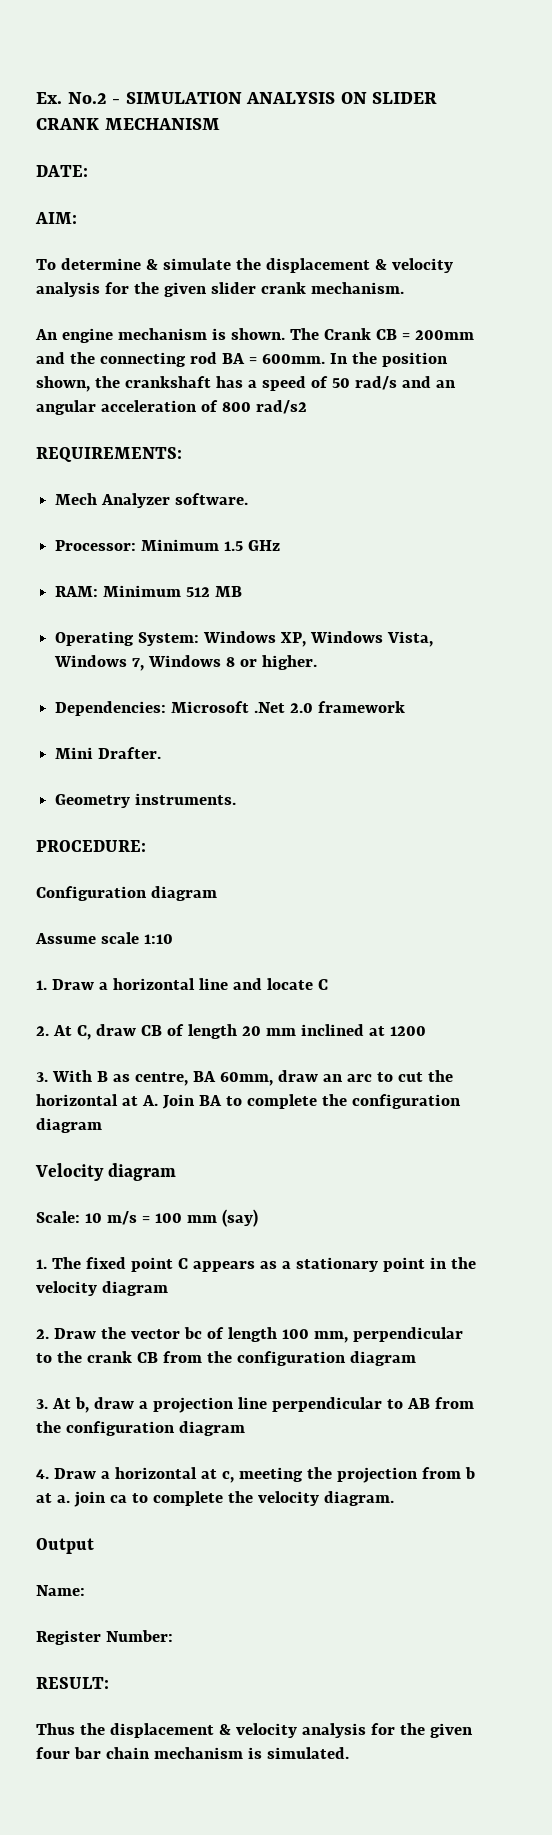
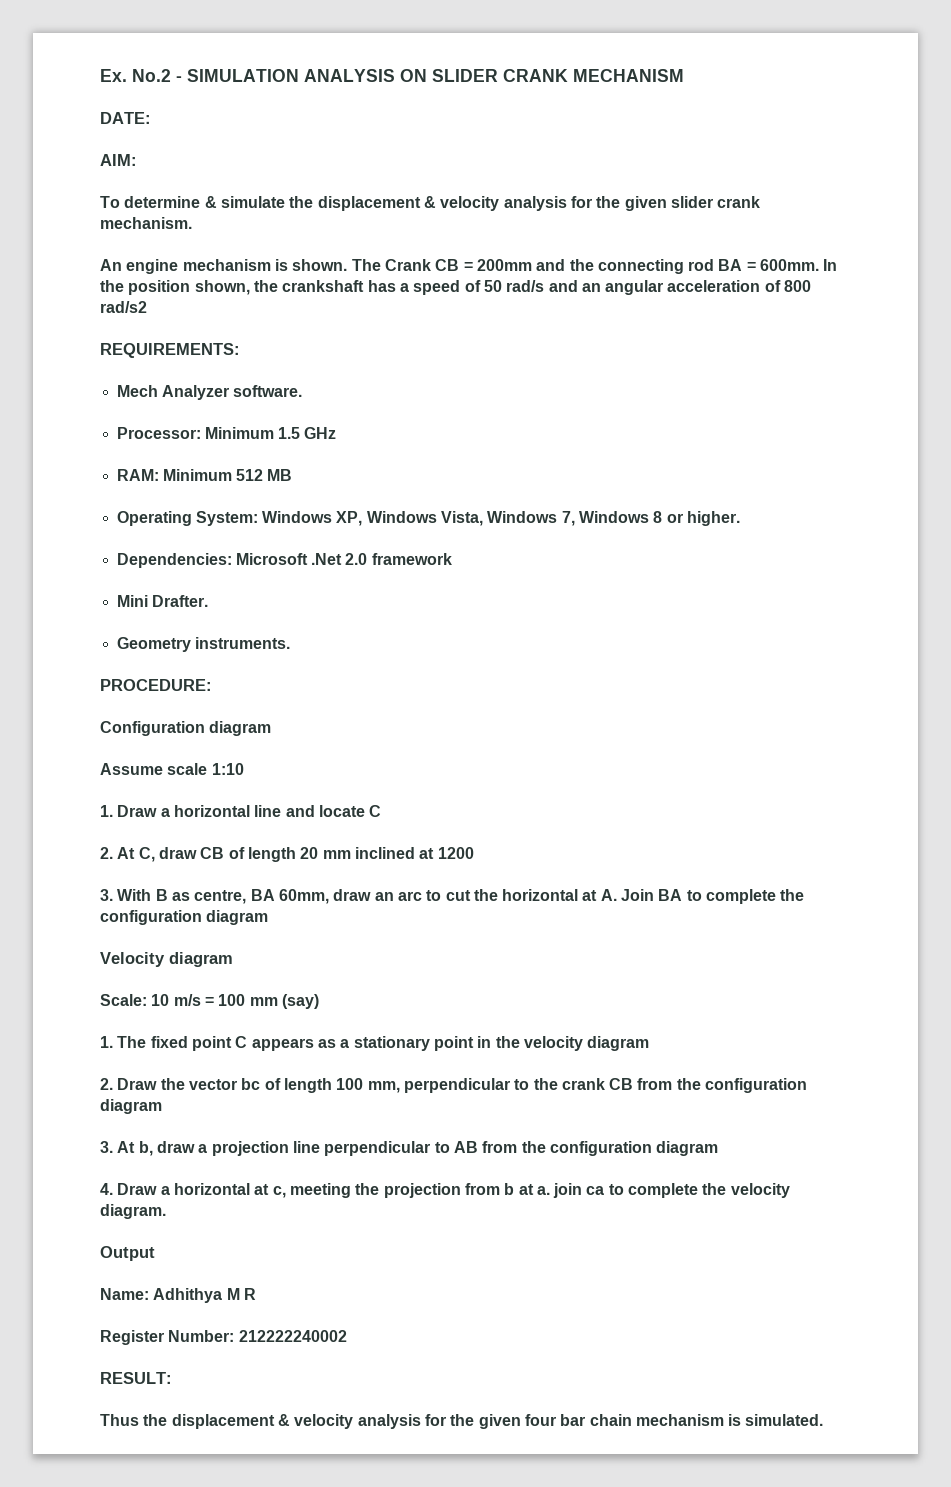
- Name:
+ Name: Adhithya M R
- Register Number:
+ Register Number: 212222240002

